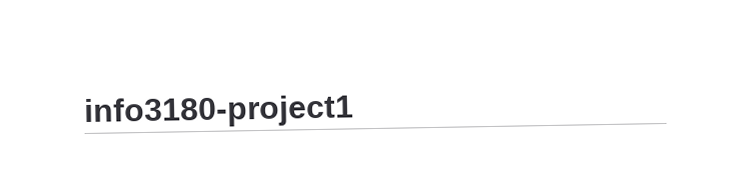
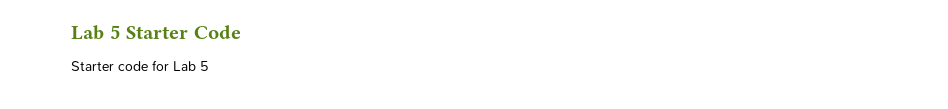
- info3180-project1
+ Lab 5 Starter Code
+ Starter code for Lab 5

